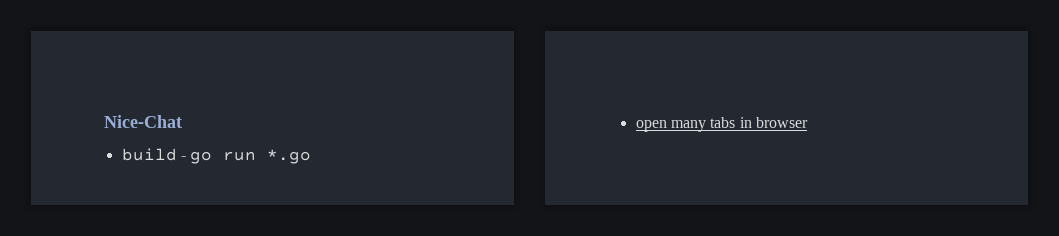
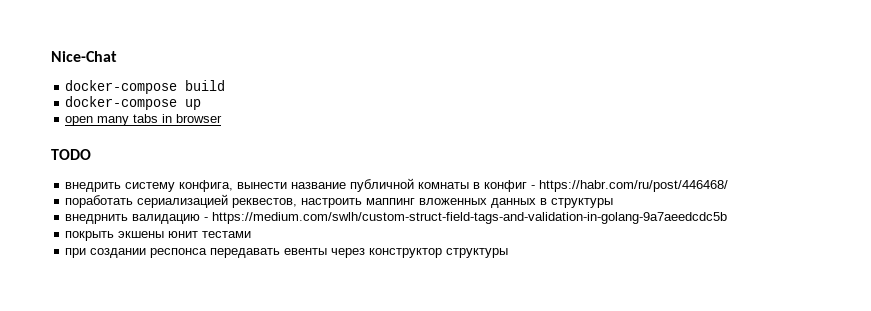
- build - go run *.go
+ docker-compose build
+ docker-compose up
+ TODO
+ внедрить систему конфига, вынести название публичной комнаты в конфиг - https://habr.com/ru/post/446468/
+ поработать сериализацией реквестов, настроить маппинг вложенных данных в структуры
+ внедрнить валидацию - https://medium.com/swlh/custom-struct-field-tags-and-validation-in-golang-9a7aeedcdc5b
+ покрыть экшены юнит тестами
+ при создании респонса передавать евенты через конструктор структуры

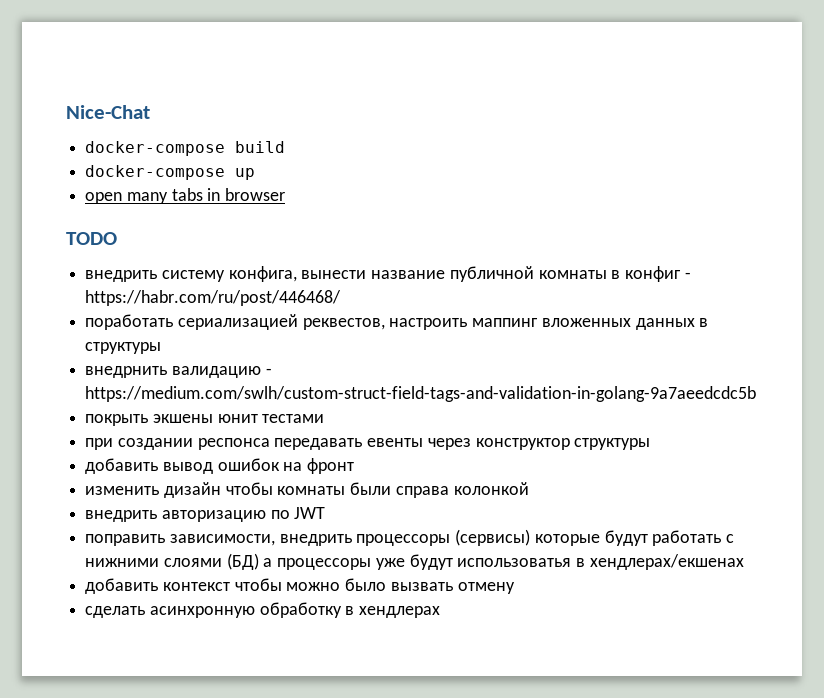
+ добавить вывод ошибок на фронт
+ изменить дизайн чтобы комнаты были справа колонкой
+ внедрить авторизацию по JWT
+ поправить зависимости, внедрить процессоры (сервисы) которые будут работать с нижними слоями (БД) а процессоры уже будут использоватья в хендлерах/екшенах
+ добавить контекст чтобы можно было вызвать отмену
+ сделать асинхронную обработку в хендлерах

